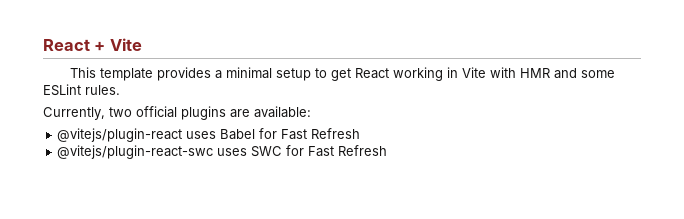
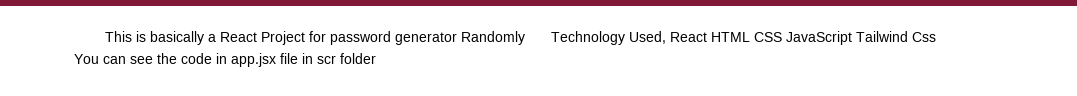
- React + Vite
- This template provides a minimal setup to get React working in Vite with HMR and some ESLint rules.
- Currently, two official plugins are available:
- @vitejs/plugin-react uses Babel for Fast Refresh
- @vitejs/plugin-react-swc uses SWC for Fast Refresh
+ This is basically a React Project for password generator Randomly You can see the code in app.jsx file in scr folder
+ Technology Used, React HTML CSS JavaScript Tailwind Css

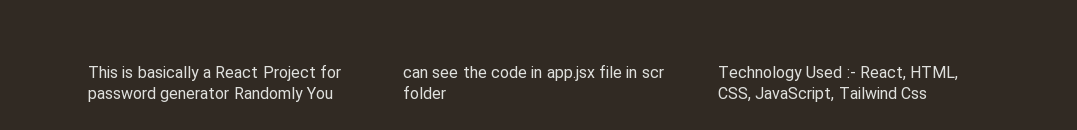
- Technology Used, React HTML CSS JavaScript Tailwind Css
+ Technology Used :- React, HTML, CSS, JavaScript, Tailwind Css

